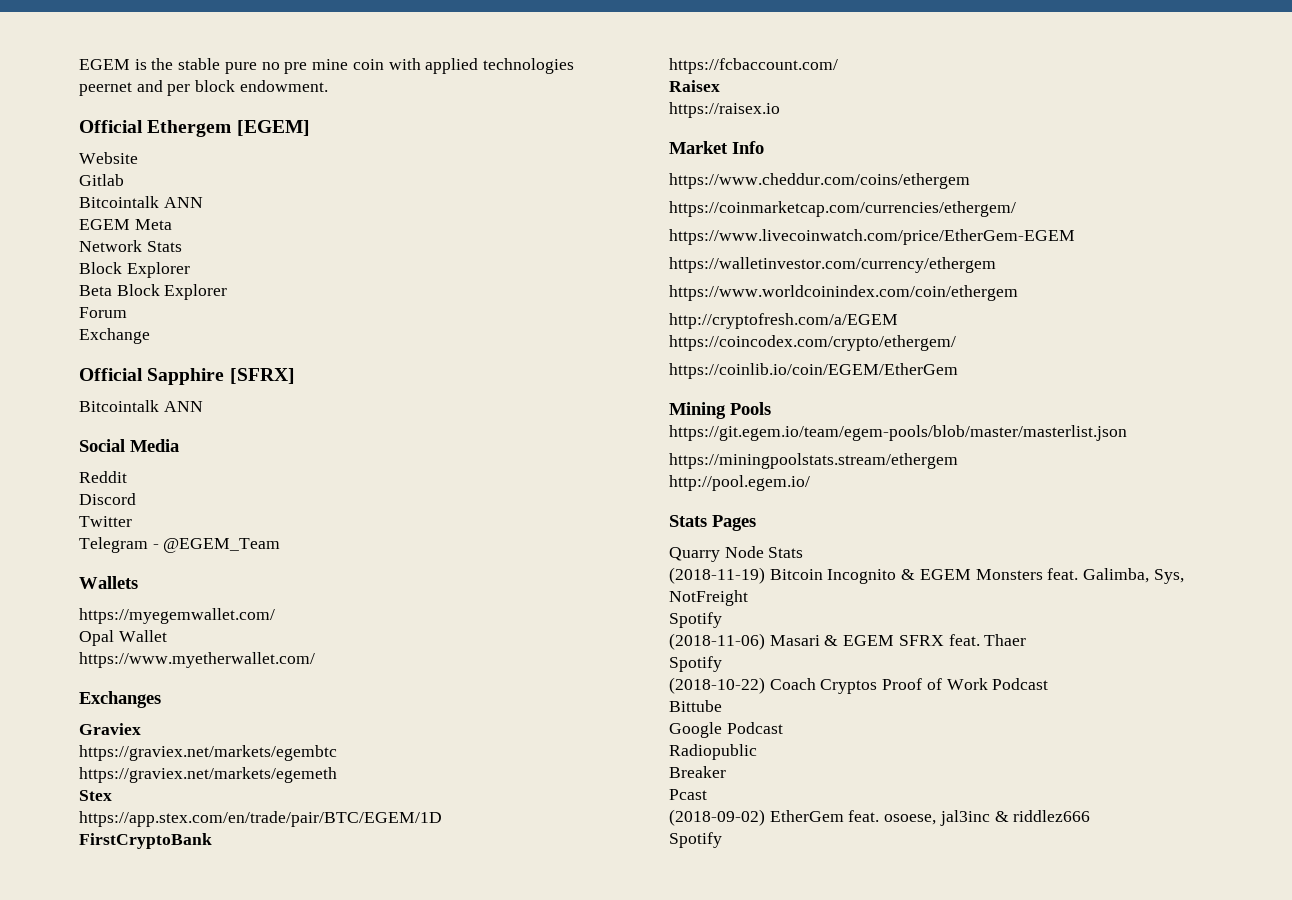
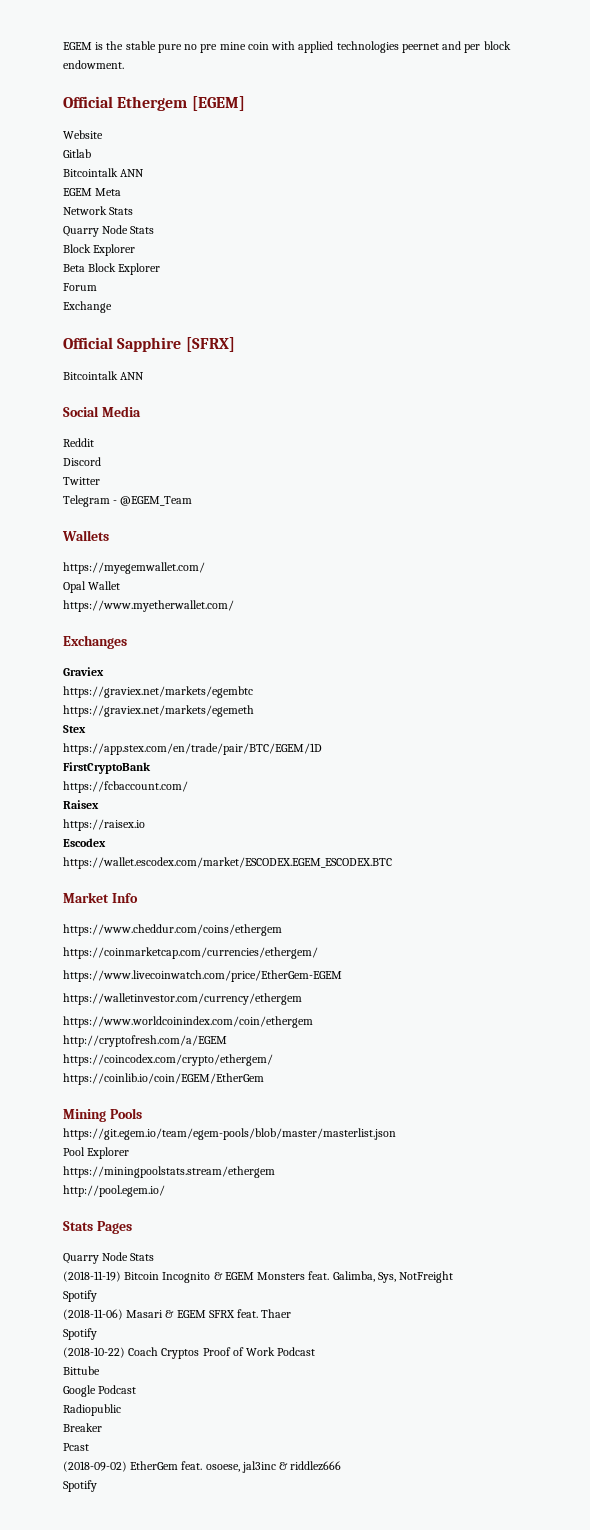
  Network Stats
+ Quarry Node Stats
+ Escodex
+ https://wallet.escodex.com/market/ESCODEX.EGEM_ESCODEX.BTC
+ Pool Explorer

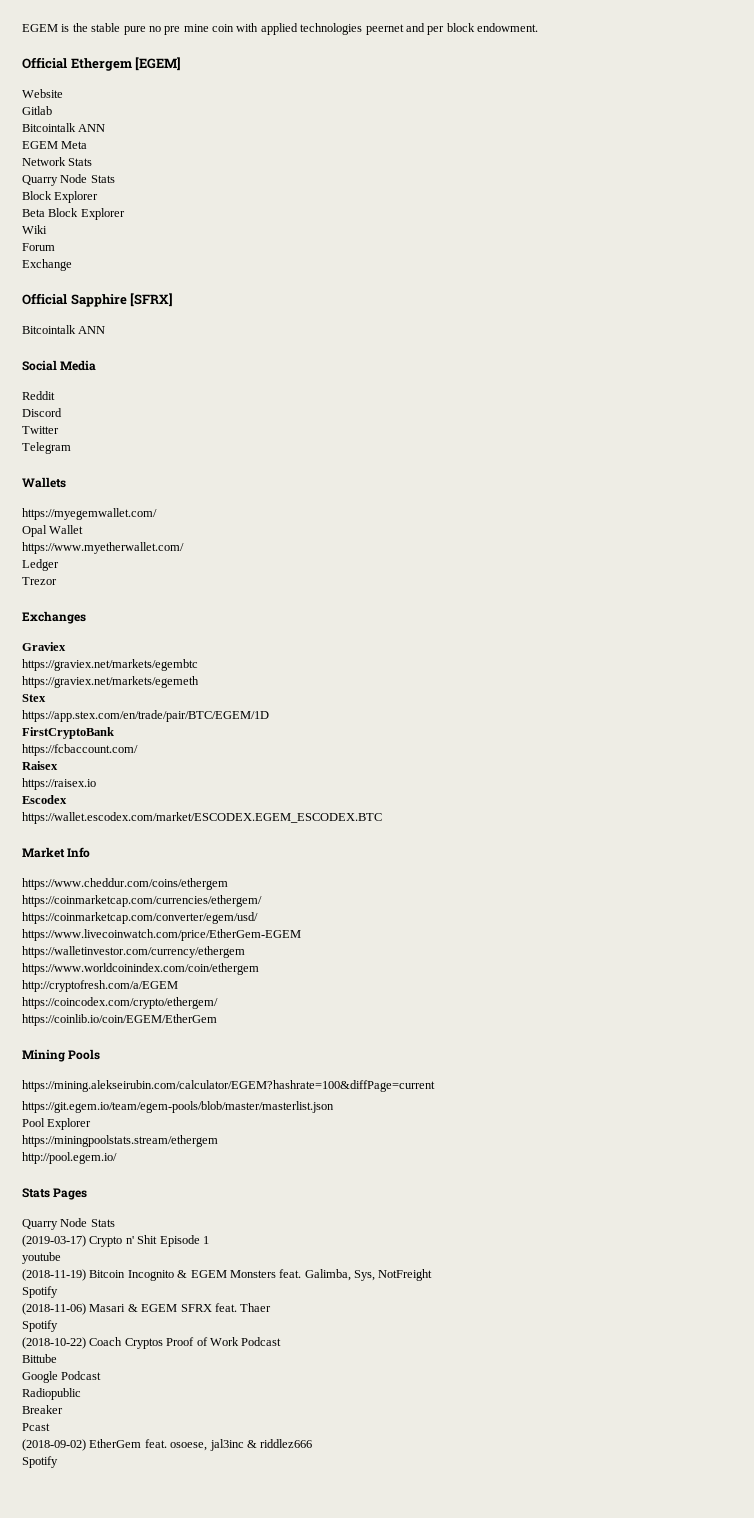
+ Wiki
- Telegram - @EGEM_Team
+ Telegram
+ Ledger
+ Trezor
+ https://coinmarketcap.com/converter/egem/usd/
+ https://mining.alekseirubin.com/calculator/EGEM?hashrate=100&diffPage=current
+ (2019-03-17) Crypto n' Shit Episode 1
+ youtube

